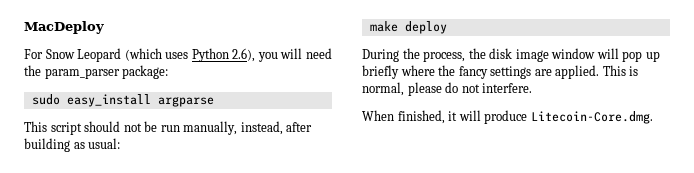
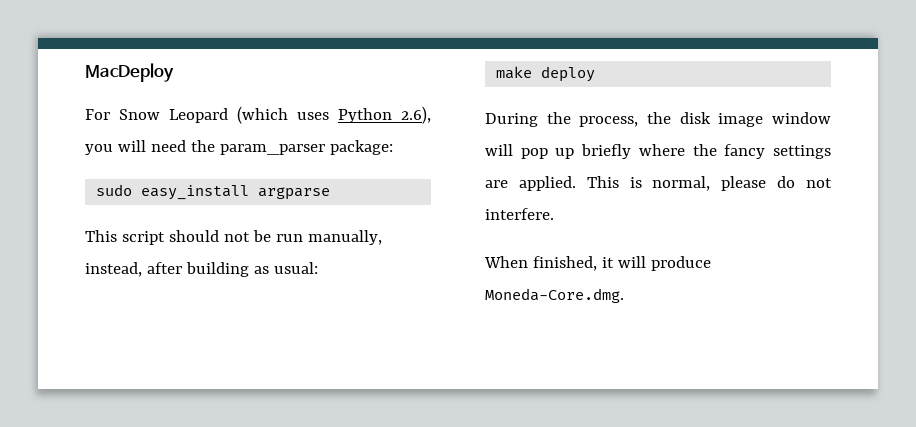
- When finished, it will produce Litecoin-Core.dmg.
+ When finished, it will produce Moneda-Core.dmg.

